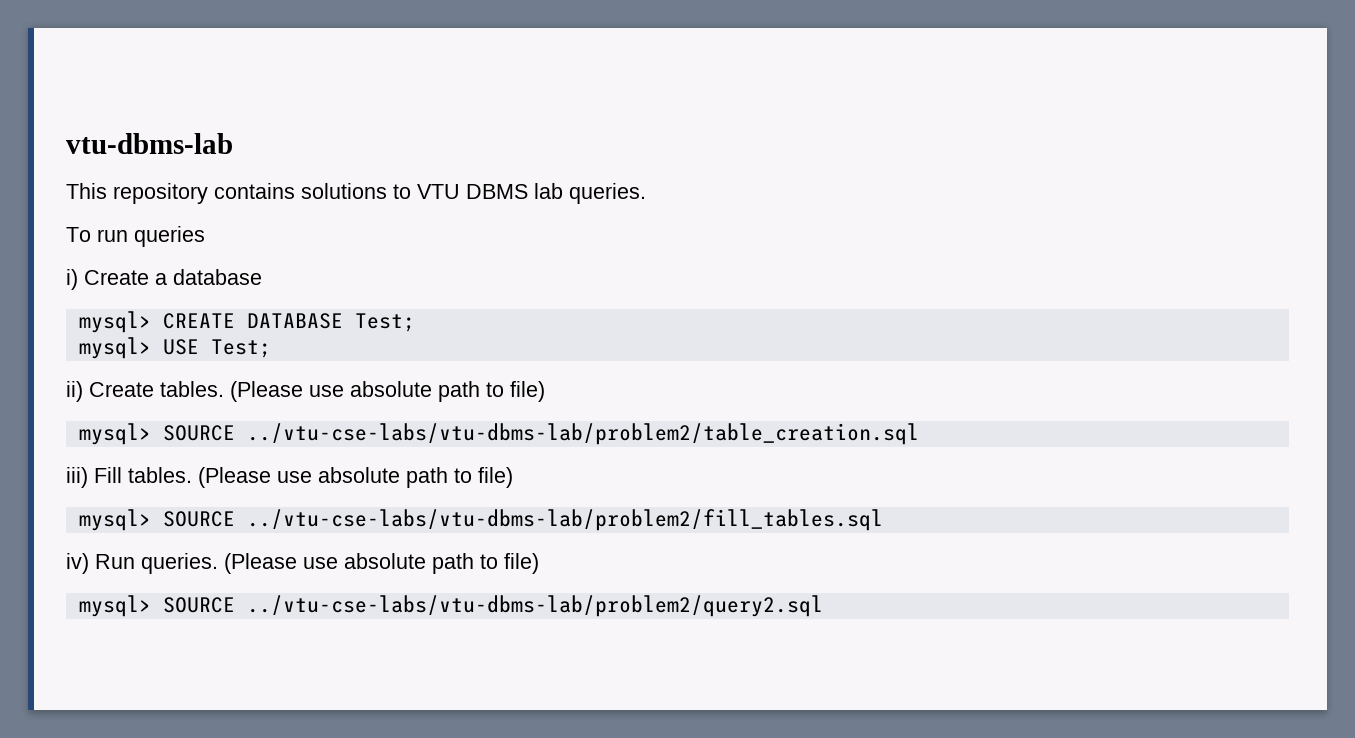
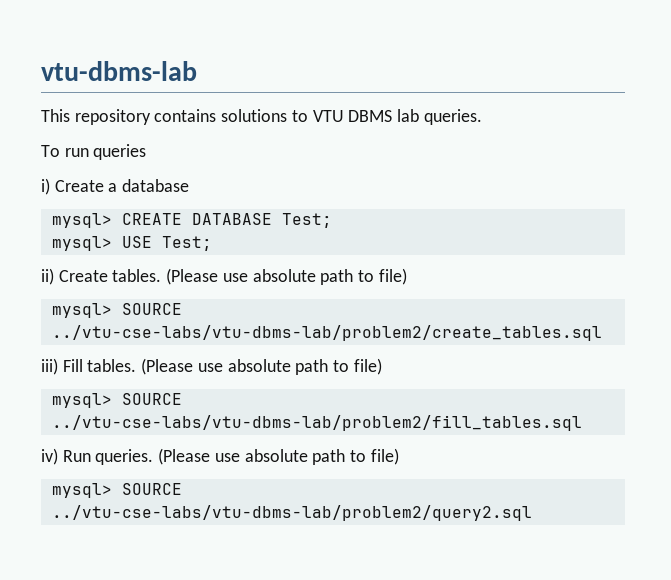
- mysql> SOURCE ../vtu-cse-labs/vtu-dbms-lab/problem2/table_creation.sql
+ mysql> SOURCE ../vtu-cse-labs/vtu-dbms-lab/problem2/create_tables.sql

